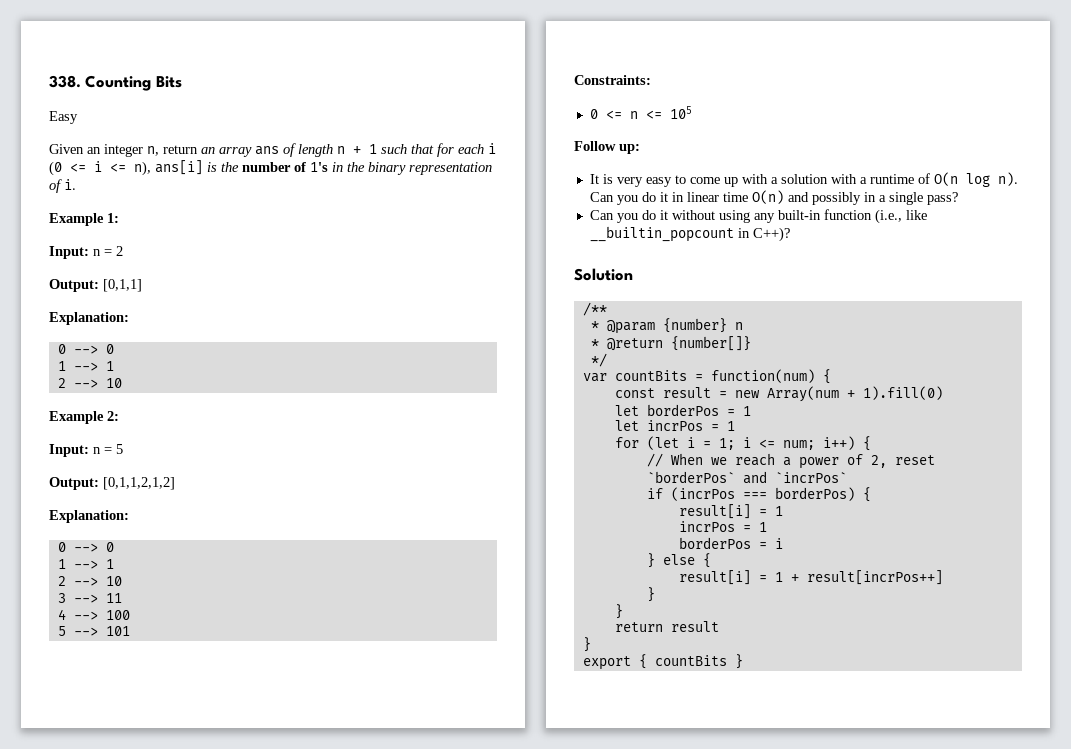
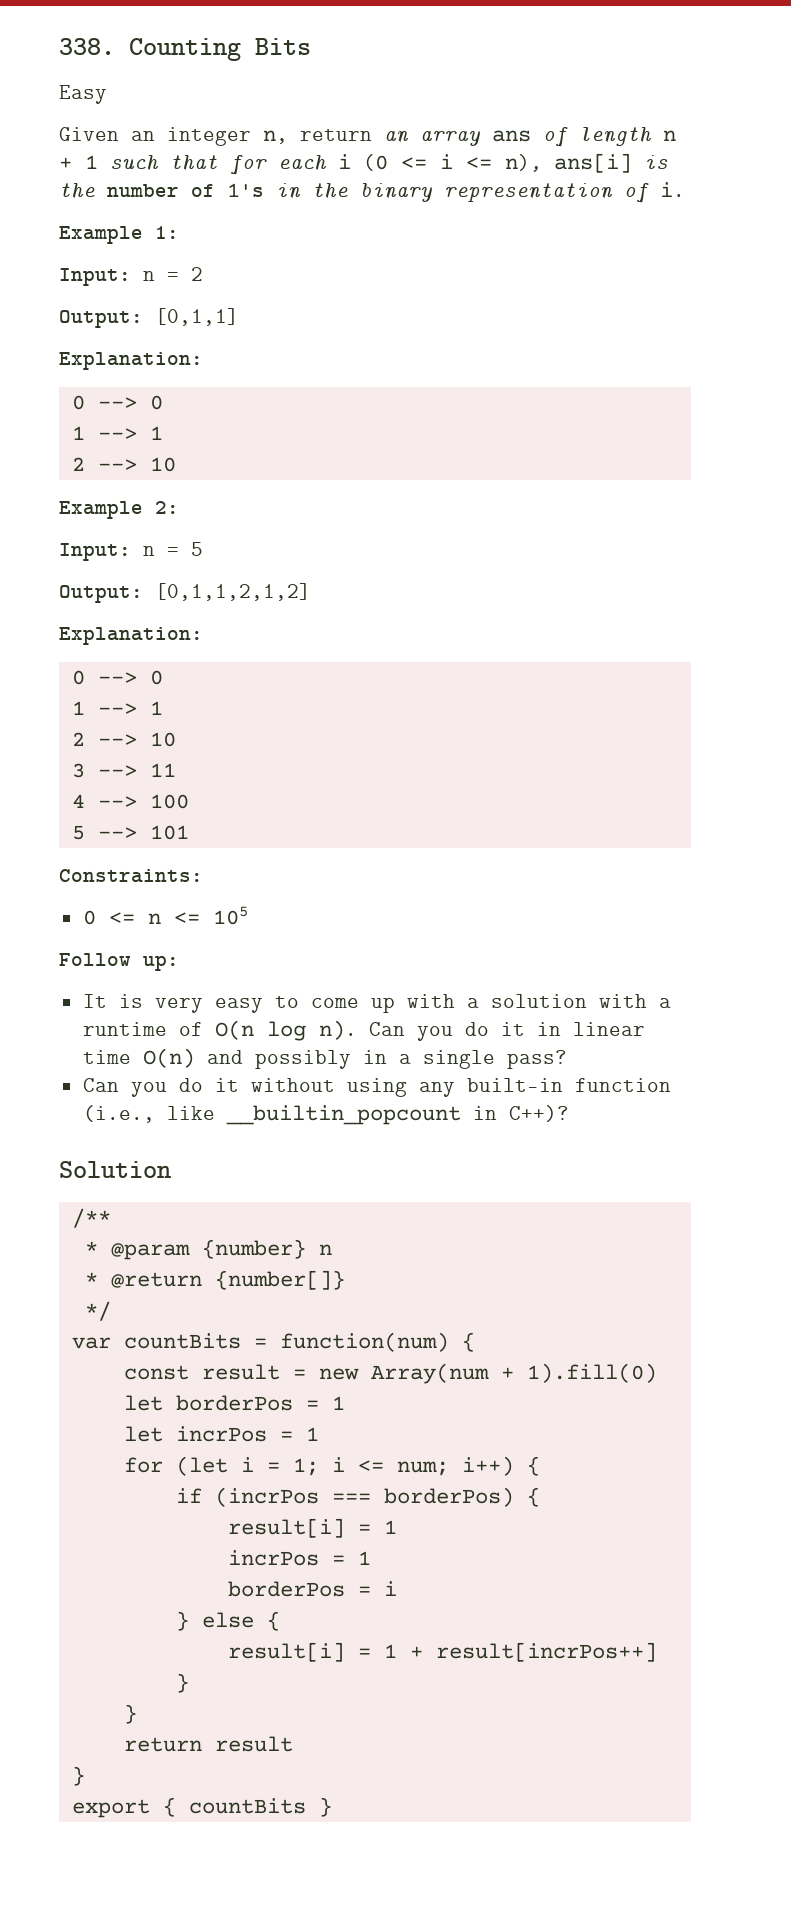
- // When we reach a power of 2, reset `borderPos` and `incrPos`

